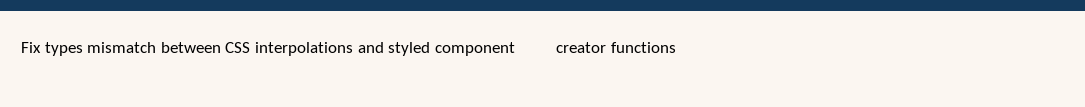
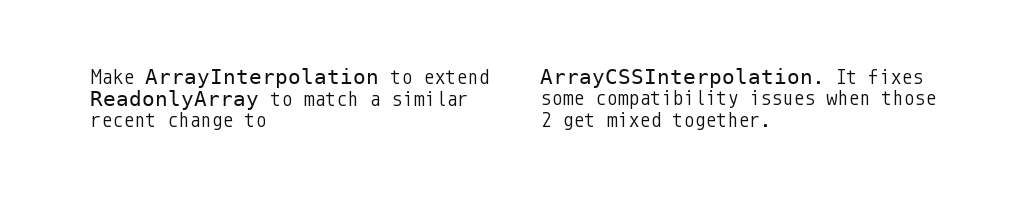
- Fix types mismatch between CSS interpolations and styled component creator functions
+ Make ArrayInterpolation to extend ReadonlyArray to match a similar recent change to ArrayCSSInterpolation. It fixes some compatibility issues when those 2 get mixed together.

